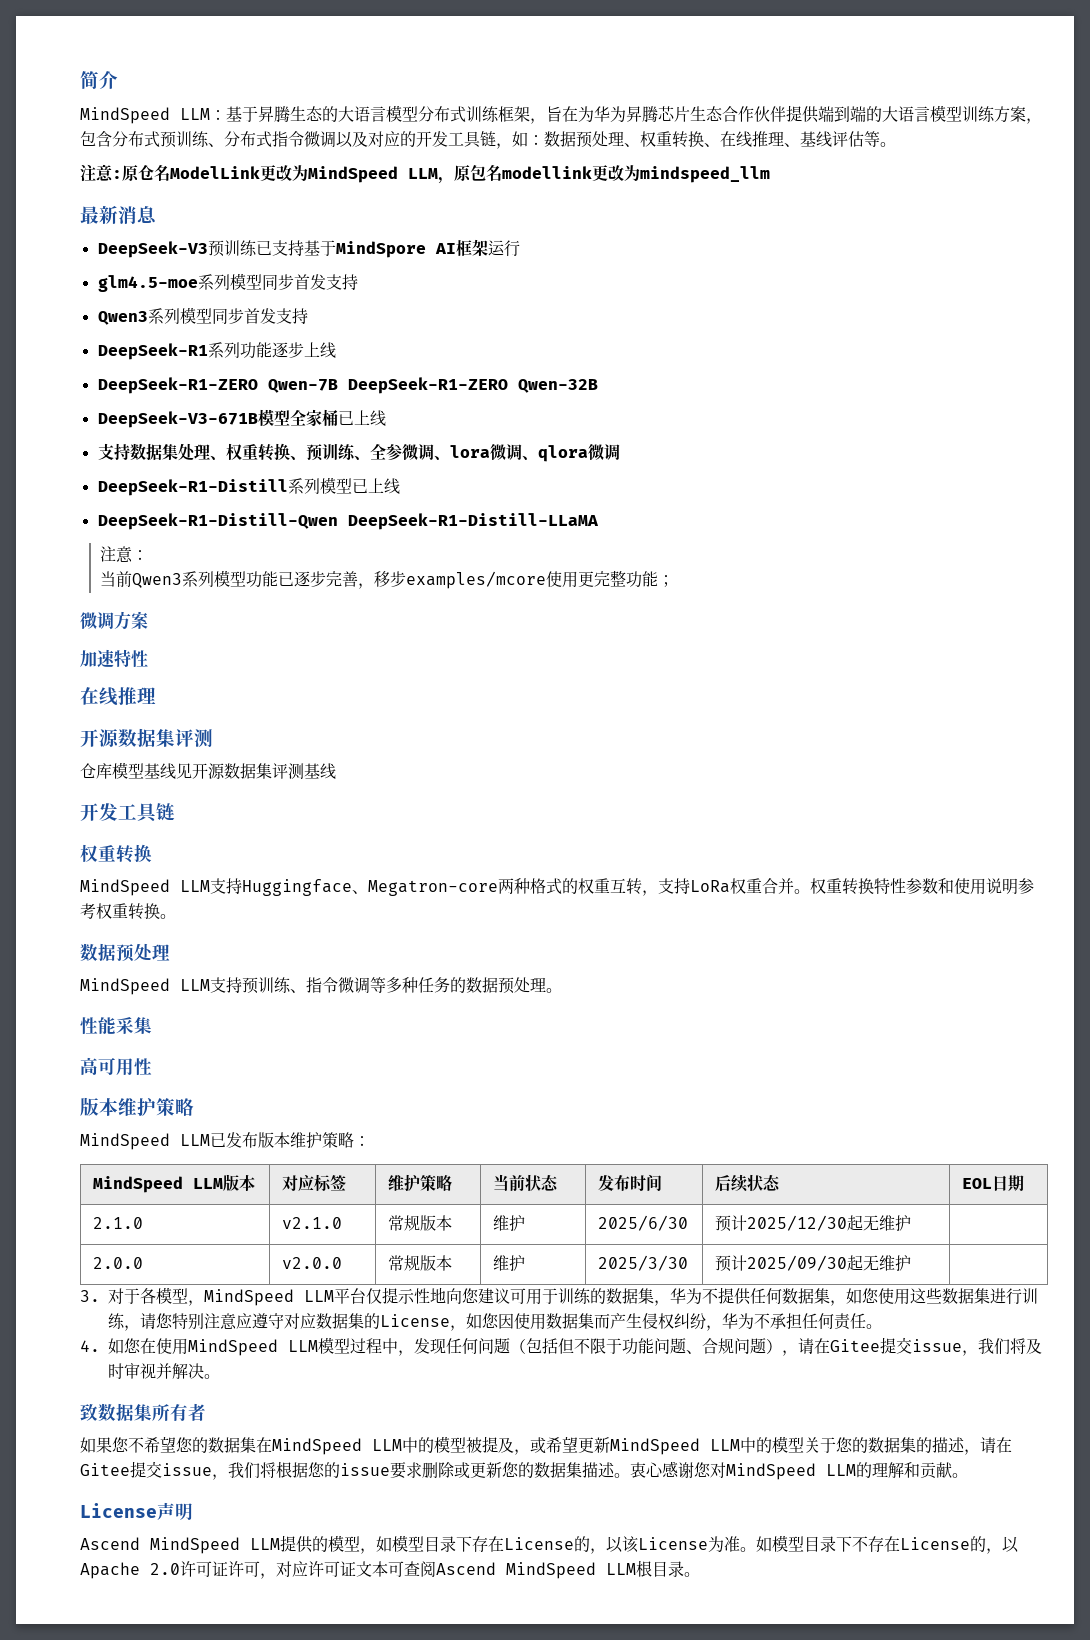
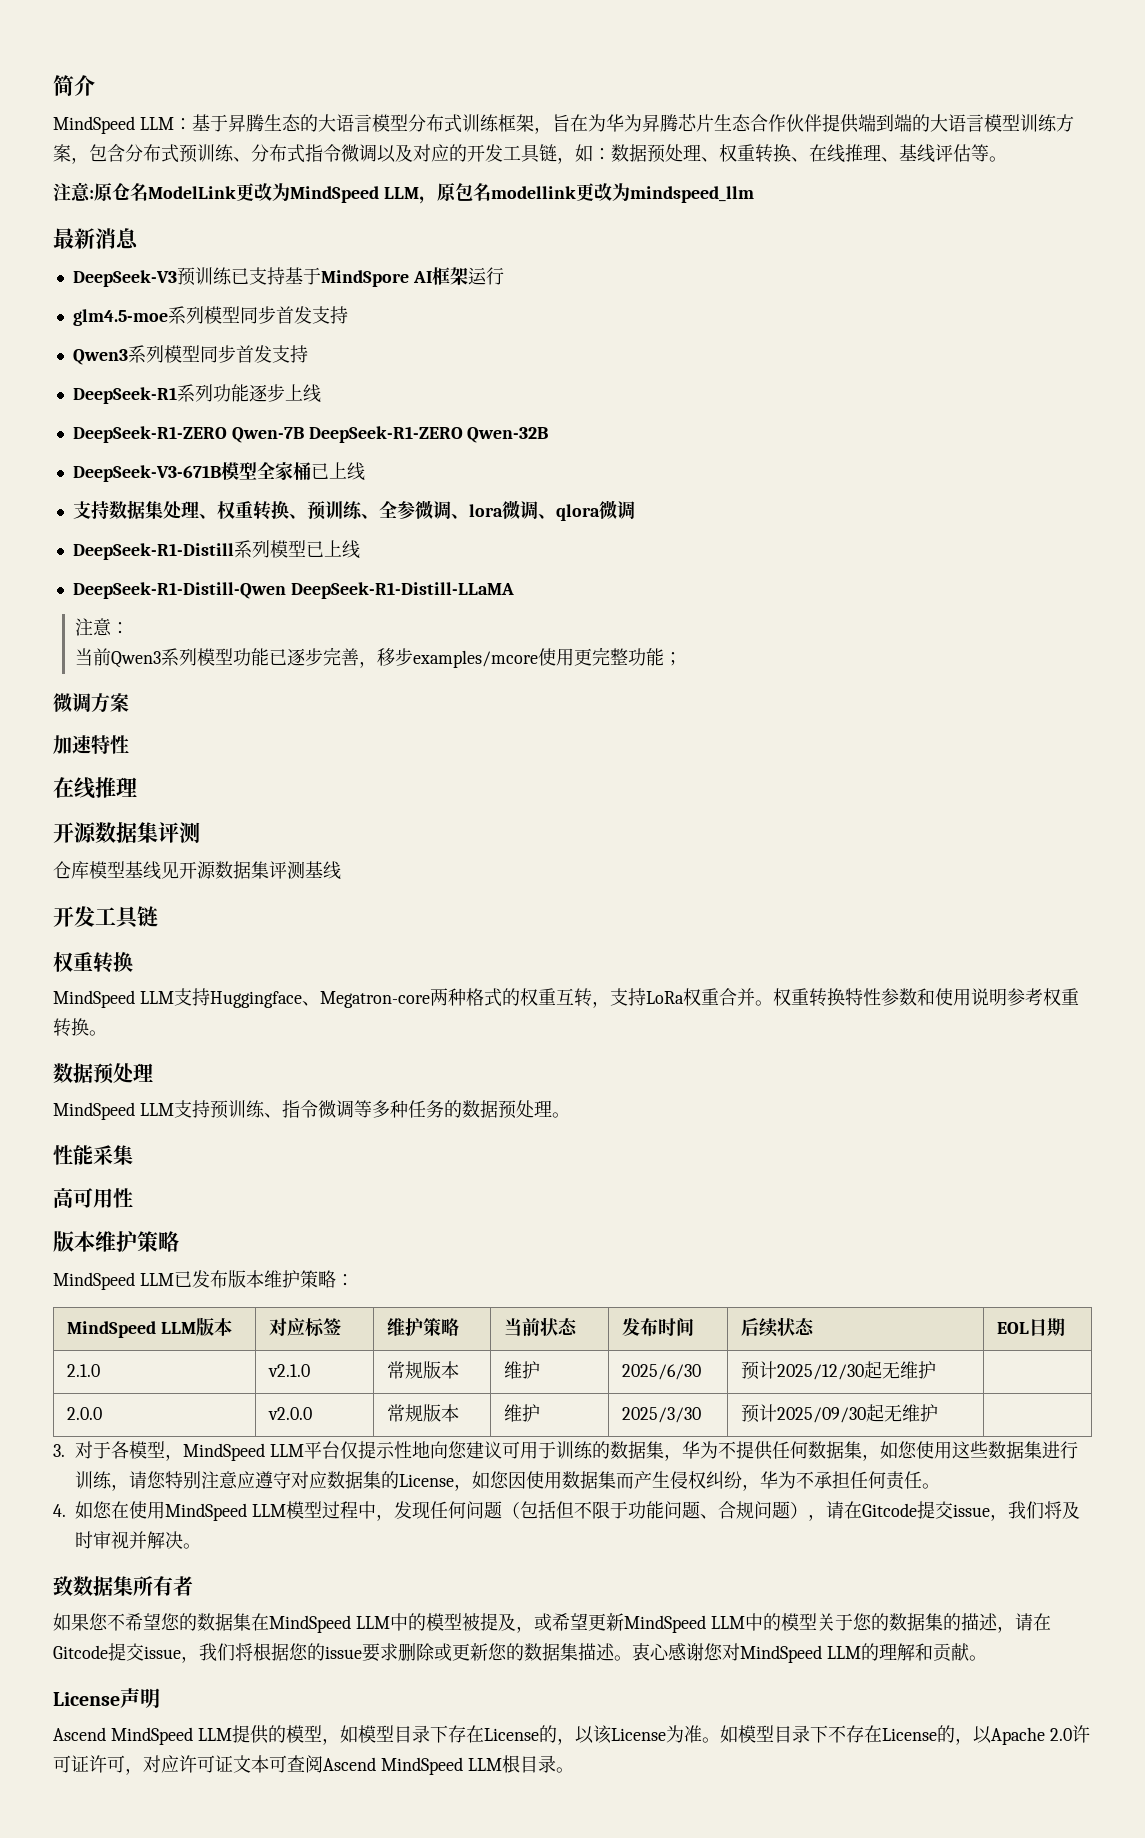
- 4.如您在使用MindSpeed LLM模型过程中，发现任何问题（包括但不限于功能问题、合规问题），请在Gitee提交issue，我们将及时审视并解决。
+ 4.如您在使用MindSpeed LLM模型过程中，发现任何问题（包括但不限于功能问题、合规问题），请在Gitcode提交issue，我们将及时审视并解决。
- 如果您不希望您的数据集在MindSpeed LLM中的模型被提及，或希望更新MindSpeed LLM中的模型关于您的数据集的描述，请在Gitee提交issue，我们将根据您的issue要求删除或更新您的数据集描述。
+ 如果您不希望您的数据集在MindSpeed LLM中的模型被提及，或希望更新MindSpeed LLM中的模型关于您的数据集的描述，请在Gitcode提交issue，我们将根据您的issue要求删除或更新您的数据集描述。

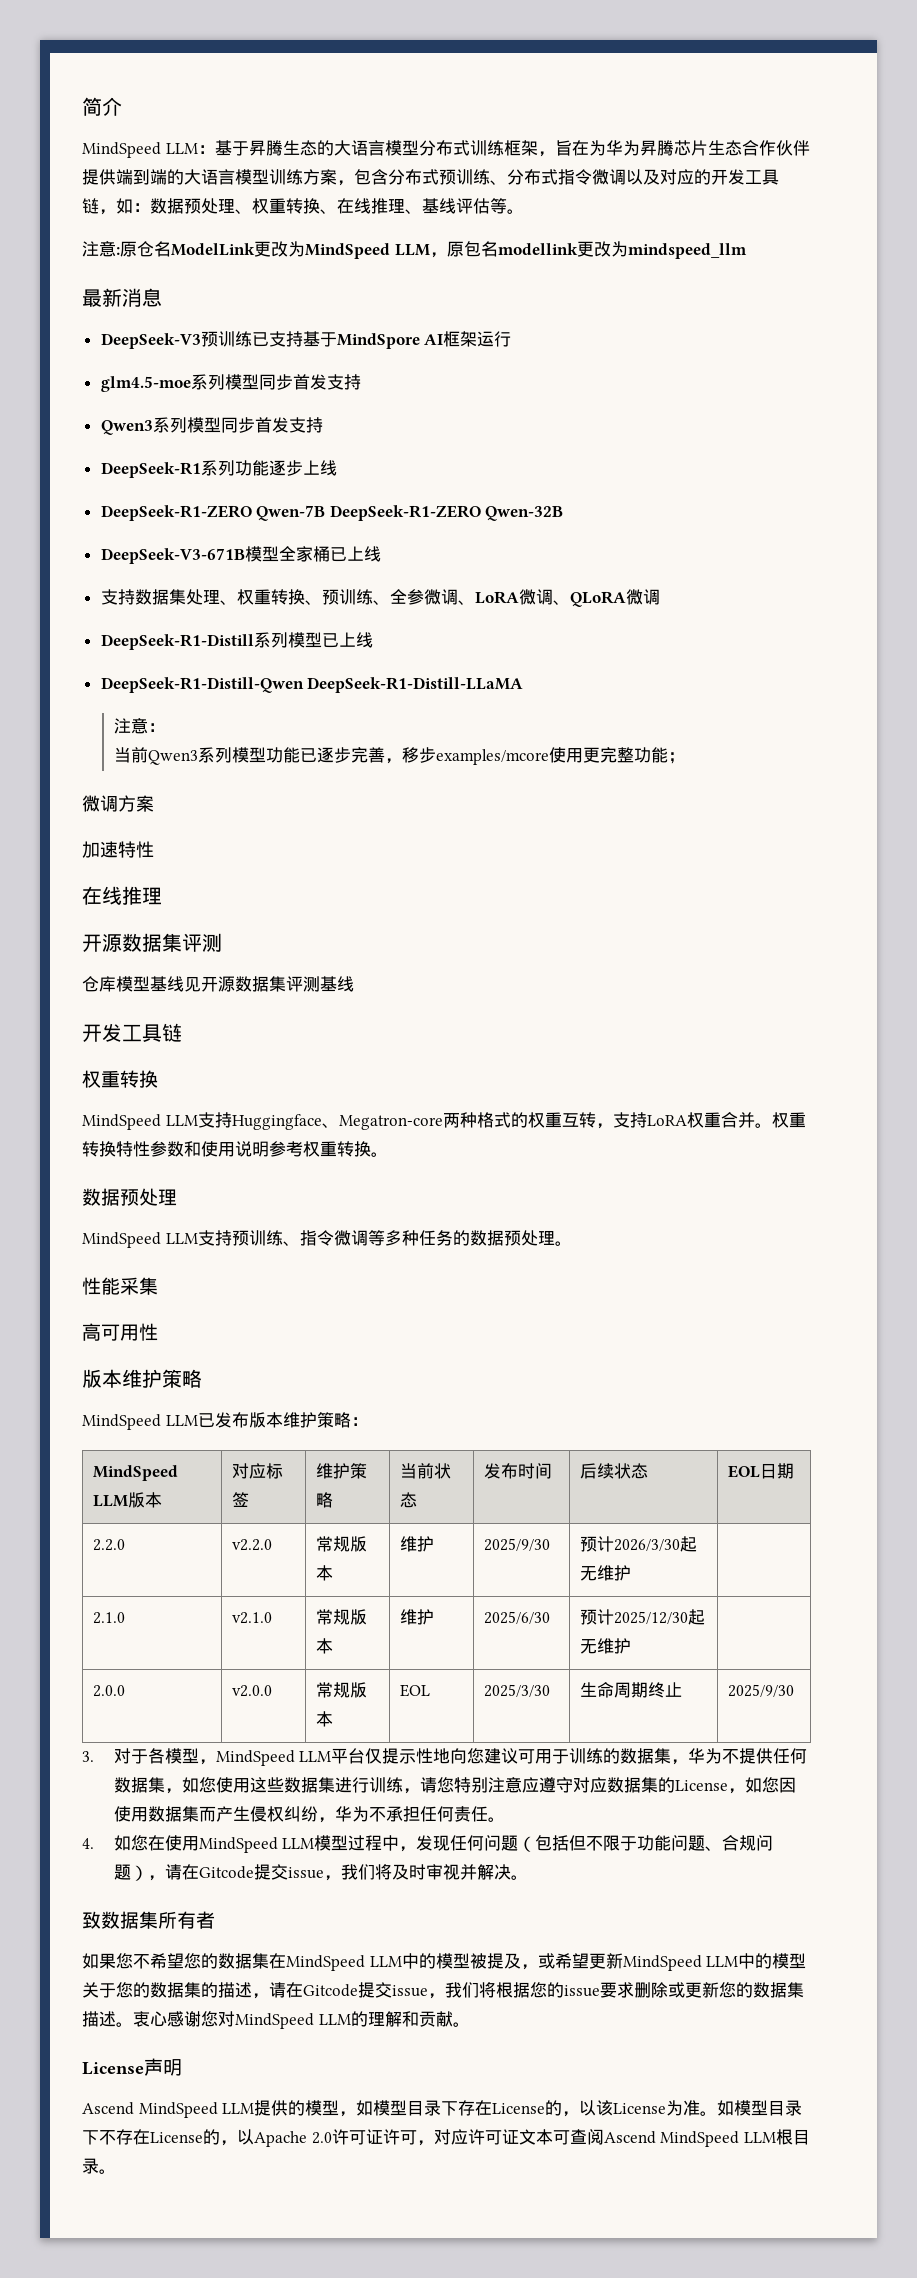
- 支持数据集处理、权重转换、预训练、全参微调、lora微调、qlora微调
+ 支持数据集处理、权重转换、预训练、全参微调、LoRA微调、QLoRA微调
- MindSpeed LLM支持Huggingface、Megatron-core两种格式的权重互转，支持LoRa权重合并。
+ MindSpeed LLM支持Huggingface、Megatron-core两种格式的权重互转，支持LoRA权重合并。
+ 2.2.0 | v2.2.0 | 常规版本 | 维护 | 2025/9/30 | 预计2026/3/30起无维护 |
- 2.0.0 | v2.0.0 | 常规版本 | 维护 | 2025/3/30 | 预计2025/09/30起无维护 |
+ 2.0.0 | v2.0.0 | 常规版本 | EOL | 2025/3/30 | 生命周期终止 | 2025/9/30

